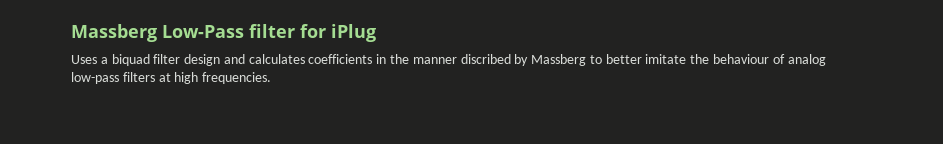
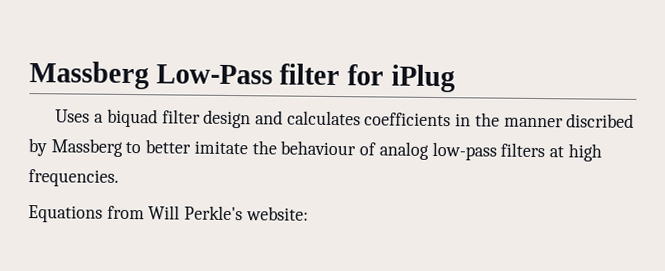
+ Equations from Will Perkle's website:

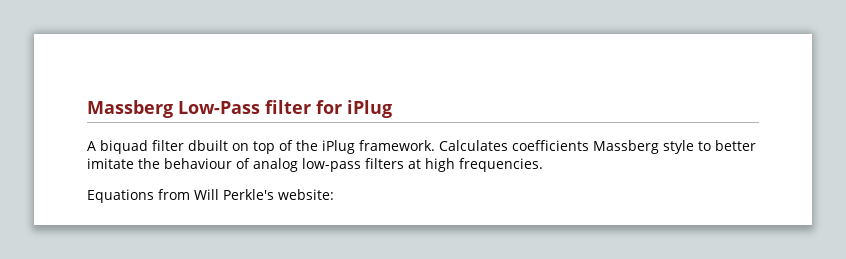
- Uses a biquad filter design and calculates coefficients in the manner discribed by Massberg to better imitate the behaviour of analog low-pass filters at high frequencies.
+ A biquad filter dbuilt on top of the iPlug framework. Calculates coefficients Massberg style to better imitate the behaviour of analog low-pass filters at high frequencies.

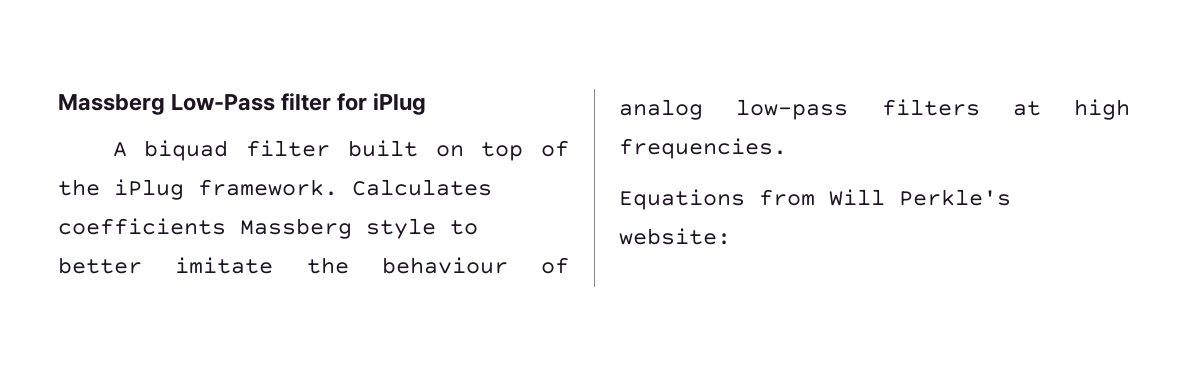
- A biquad filter dbuilt on top of the iPlug framework.
+ A biquad filter built on top of the iPlug framework.

